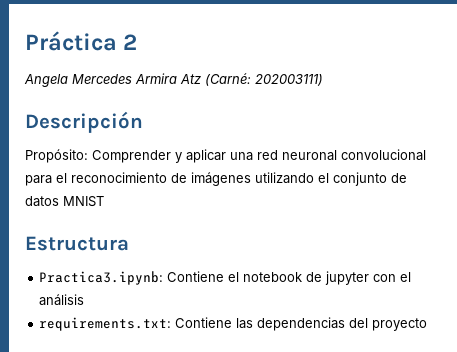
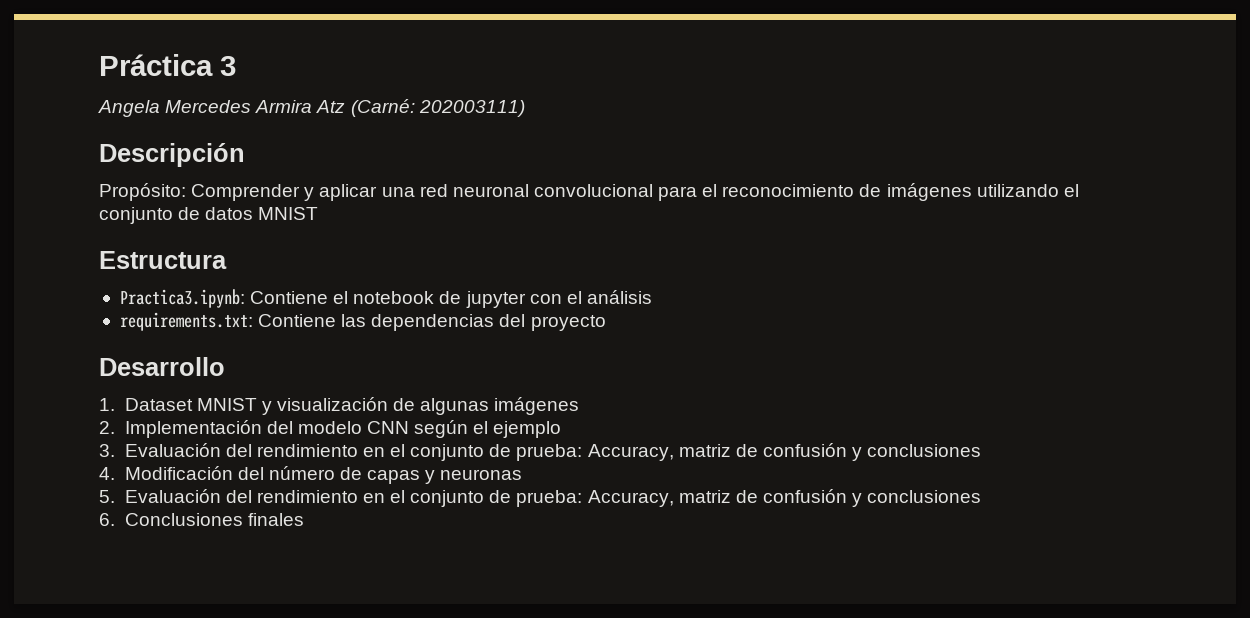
- Práctica 2
+ Práctica 3
+ Desarrollo
+ 1. Dataset MNIST y visualización de algunas imágenes
+ 2. Implementación del modelo CNN según el ejemplo
+ 3. Evaluación del rendimiento en el conjunto de prueba: Accuracy, matriz de confusión y conclusiones
+ 4. Modificación del número de capas y neuronas
+ 5. Evaluación del rendimiento en el conjunto de prueba: Accuracy, matriz de confusión y conclusiones
+ 6. Conclusiones finales

